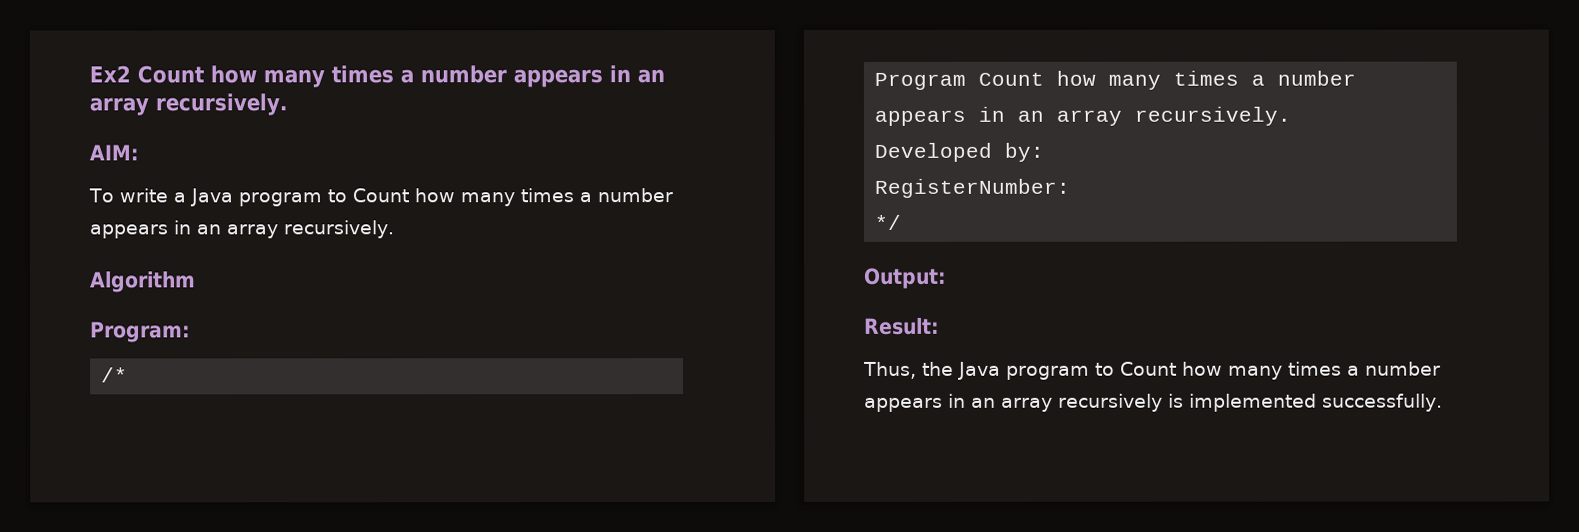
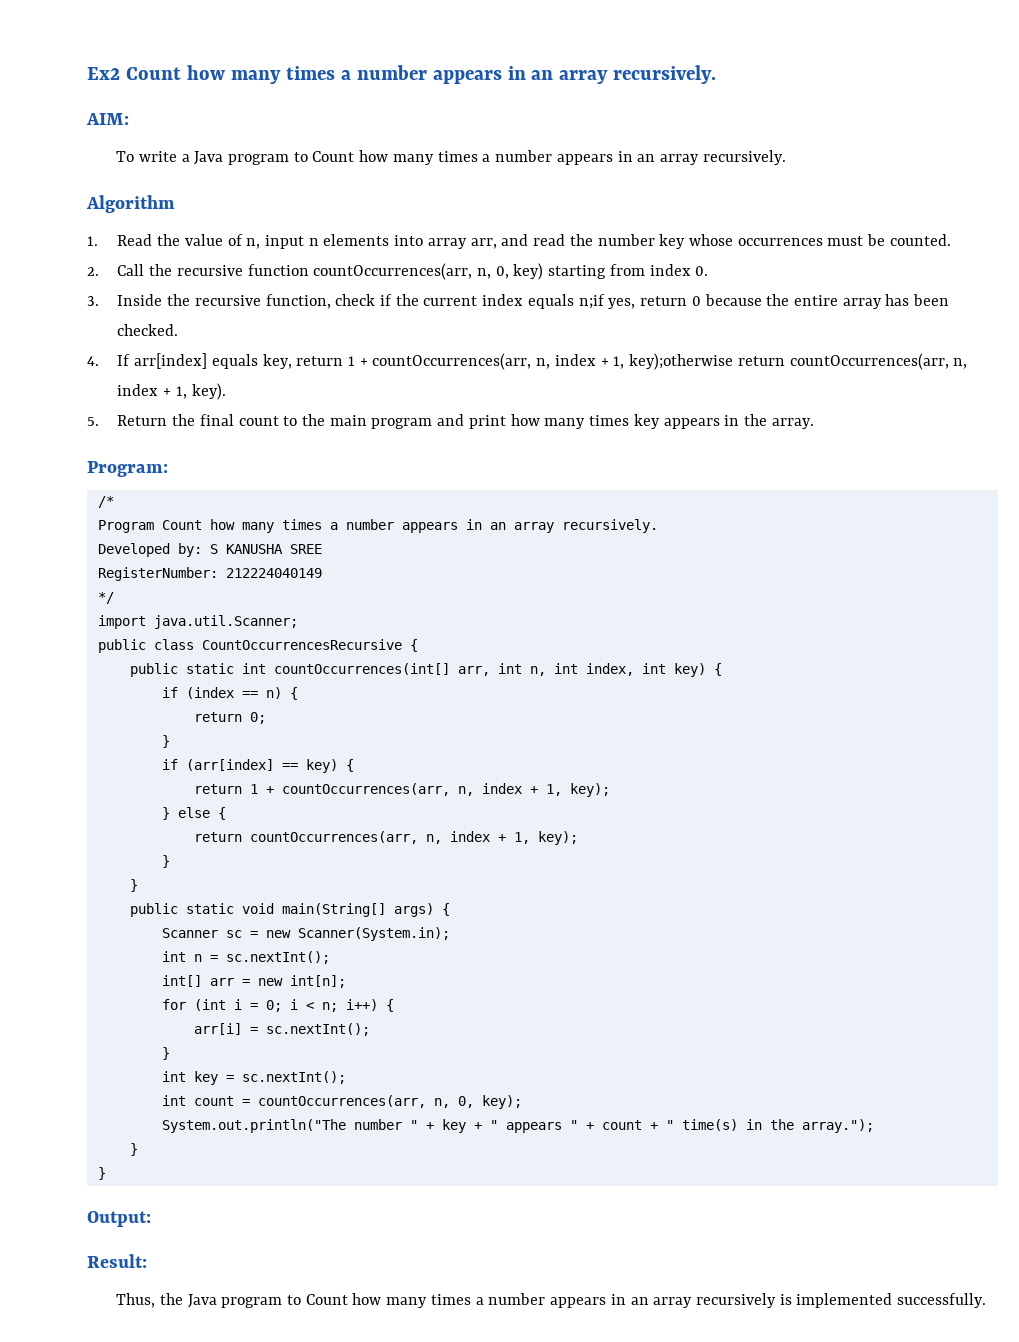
+ 1. Read the value of n, input n elements into array arr, and read the number key whose occurrences must be counted.
+ 2. Call the recursive function countOccurrences(arr, n, 0, key) starting from index 0.
+ 3. Inside the recursive function, check if the current index equals n;if yes, return 0 because the entire array has been checked.
+ 4. If arr[index] equals key, return 1 + countOccurrences(arr, n, index + 1, key);otherwise return countOccurrences(arr, n, index + 1, key).
+ 5. Return the final count to the main program and print how many times key appears in the array.
- Developed by:
+ Developed by: S KANUSHA SREE
- RegisterNumber:
+ RegisterNumber: 212224040149
+ import java.util.Scanner;
+ public class CountOccurrencesRecursive {
+ public static int countOccurrences(int[] arr, int n, int index, int key) {
+ if (index == n) {
+ return 0;
+ }
+ if (arr[index] == key) {
+ return 1 + countOccurrences(arr, n, index + 1, key);
+ } else {
+ return countOccurrences(arr, n, index + 1, key);
+ }
+ }
+ public static void main(String[] args) {
+ Scanner sc = new Scanner(System.in);
+ int n = sc.nextInt();
+ int[] arr = new int[n];
+ for (int i = 0; i < n; i++) {
+ arr[i] = sc.nextInt();
+ }
+ int key = sc.nextInt();
+ int count = countOccurrences(arr, n, 0, key);
+ System.out.println("The number " + key + " appears " + count + " time(s) in the array.");
+ }
+ }

